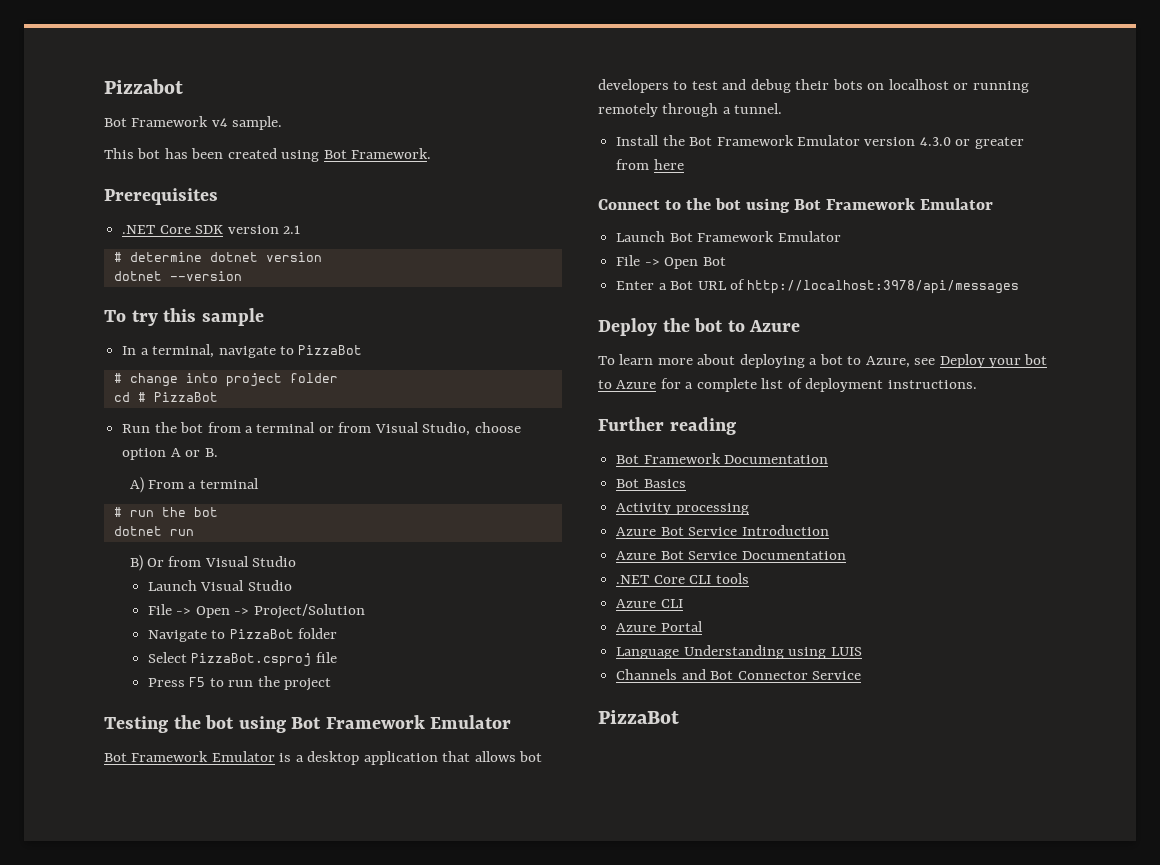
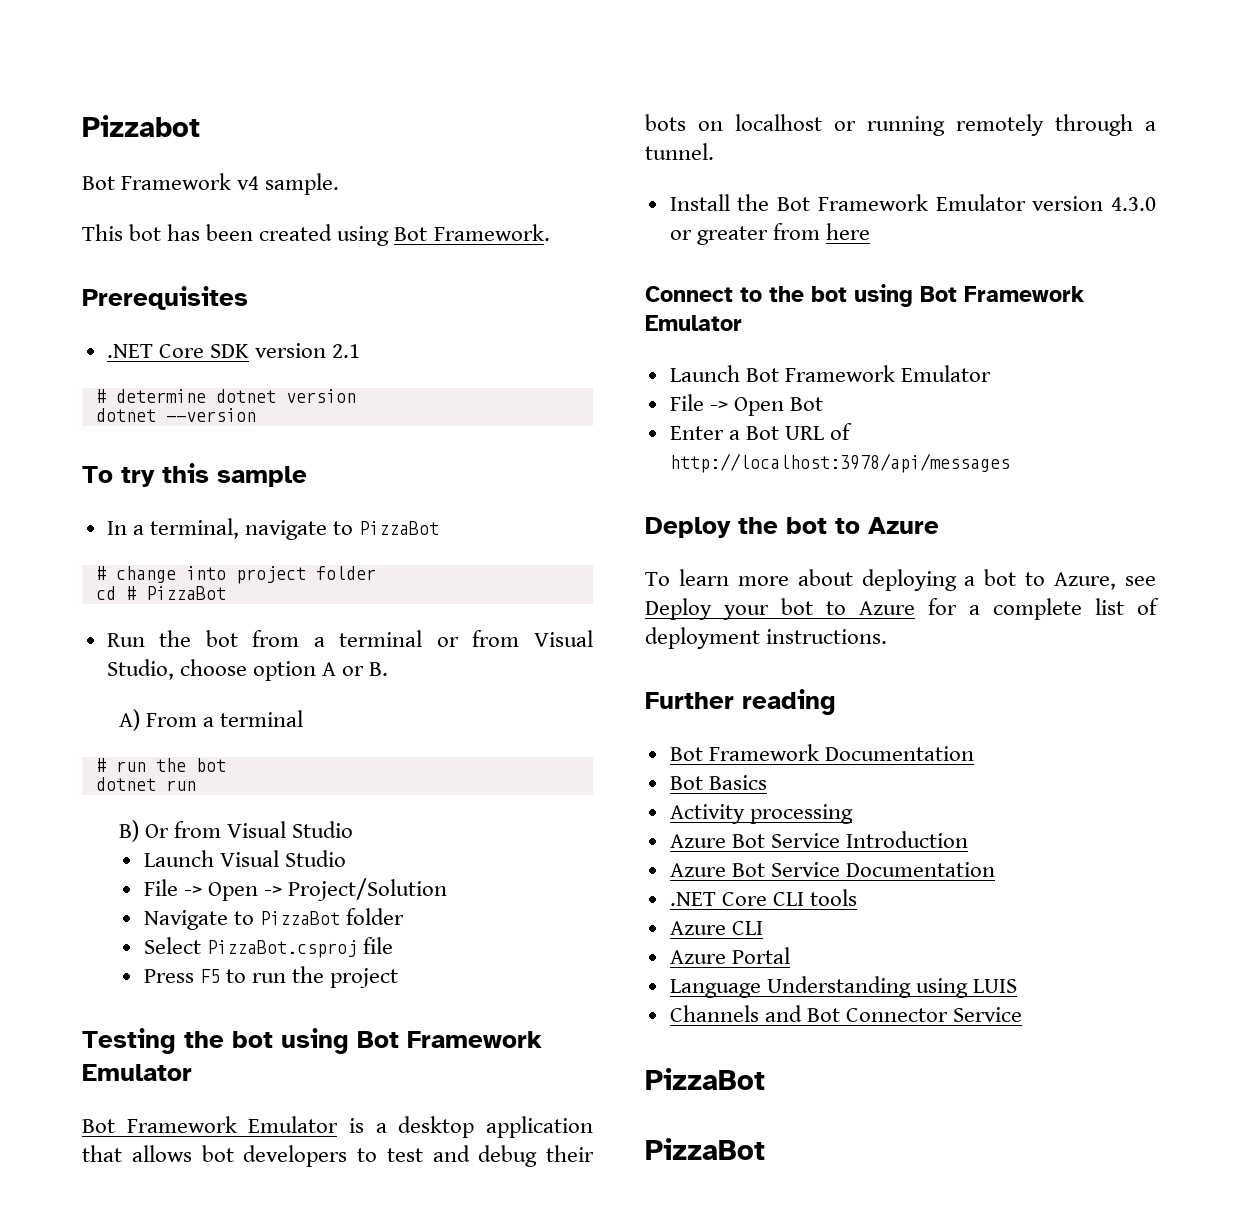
  Channels and Bot Connector Service
+ PizzaBot

